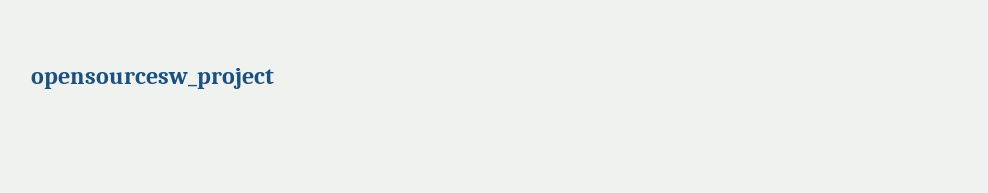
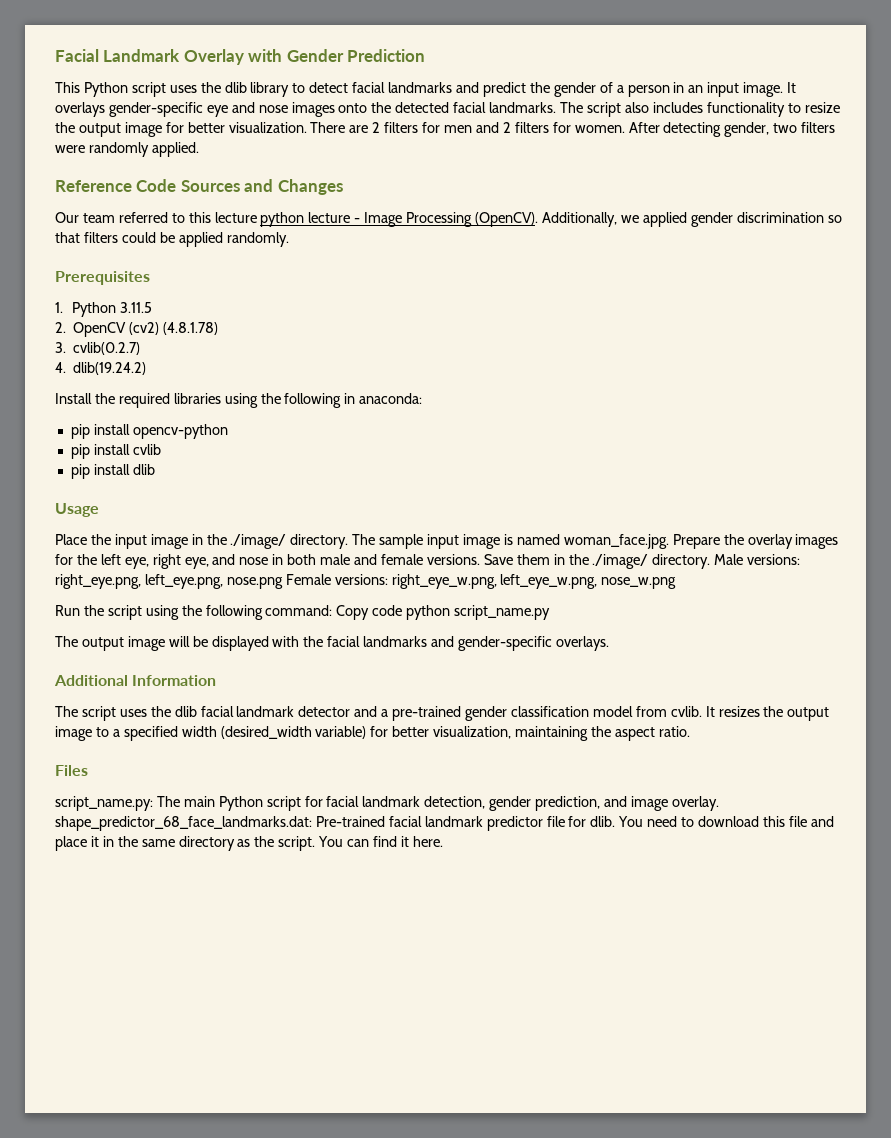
- opensourcesw_project
+ Facial Landmark Overlay with Gender Prediction
+ This Python script uses the dlib library to detect facial landmarks and predict the gender of a person in an input image. It overlays gender-specific eye and nose images onto the detected facial landmarks. The script also includes functionality to resize the output image for better visualization. There are 2 filters for men and 2 filters for women. After detecting gender, two filters were randomly applied.
+ Reference Code Sources and Changes
+ Our team referred to this lecture python lecture - Image Processing (OpenCV). Additionally, we applied gender discrimination so that filters could be applied randomly.
+ Prerequisites
+ 1. Python 3.11.5
+ 2. OpenCV (cv2) (4.8.1.78)
+ 3. cvlib(0.2.7)
+ 4. dlib(19.24.2)
+ Install the required libraries using the following in anaconda:
+ pip install opencv-python
+ pip install cvlib
+ pip install dlib
+ Usage
+ Place the input image in the ./image/ directory. The sample input image is named woman_face.jpg. Prepare the overlay images for the left eye, right eye, and nose in both male and female versions. Save them in the ./image/ directory. Male versions: right_eye.png, left_eye.png, nose.png Female versions: right_eye_w.png, left_eye_w.png, nose_w.png
+ Run the script using the following command: Copy code python script_name.py
+ The output image will be displayed with the facial landmarks and gender-specific overlays.
+ Additional Information
+ The script uses the dlib facial landmark detector and a pre-trained gender classification model from cvlib. It resizes the output image to a specified width (desired_width variable) for better visualization, maintaining the aspect ratio.
+ Files
+ script_name.py: The main Python script for facial landmark detection, gender prediction, and image overlay. shape_predictor_68_face_landmarks.dat: Pre-trained facial landmark predictor file for dlib. You need to download this file and place it in the same directory as the script. You can find it here.

